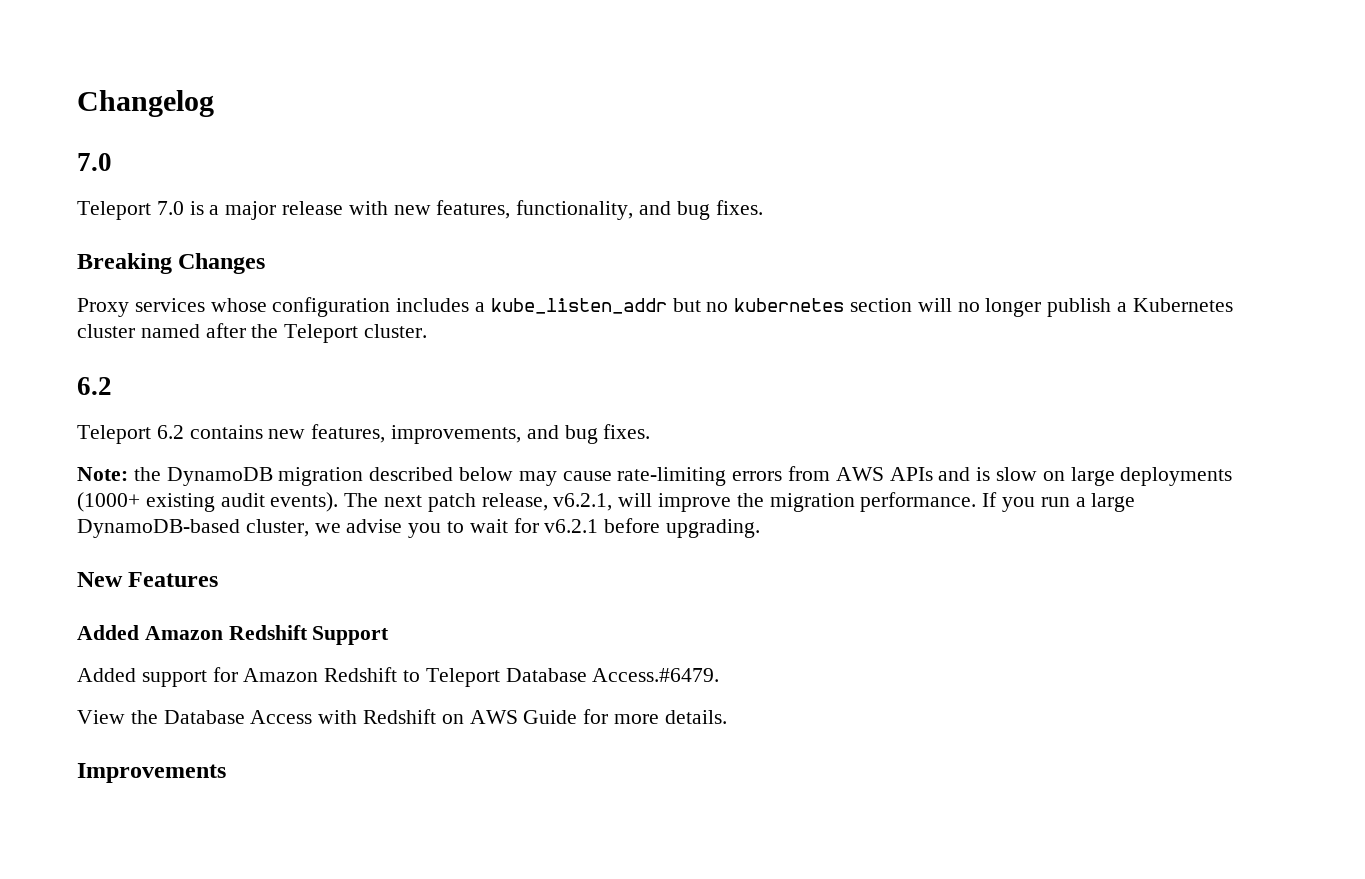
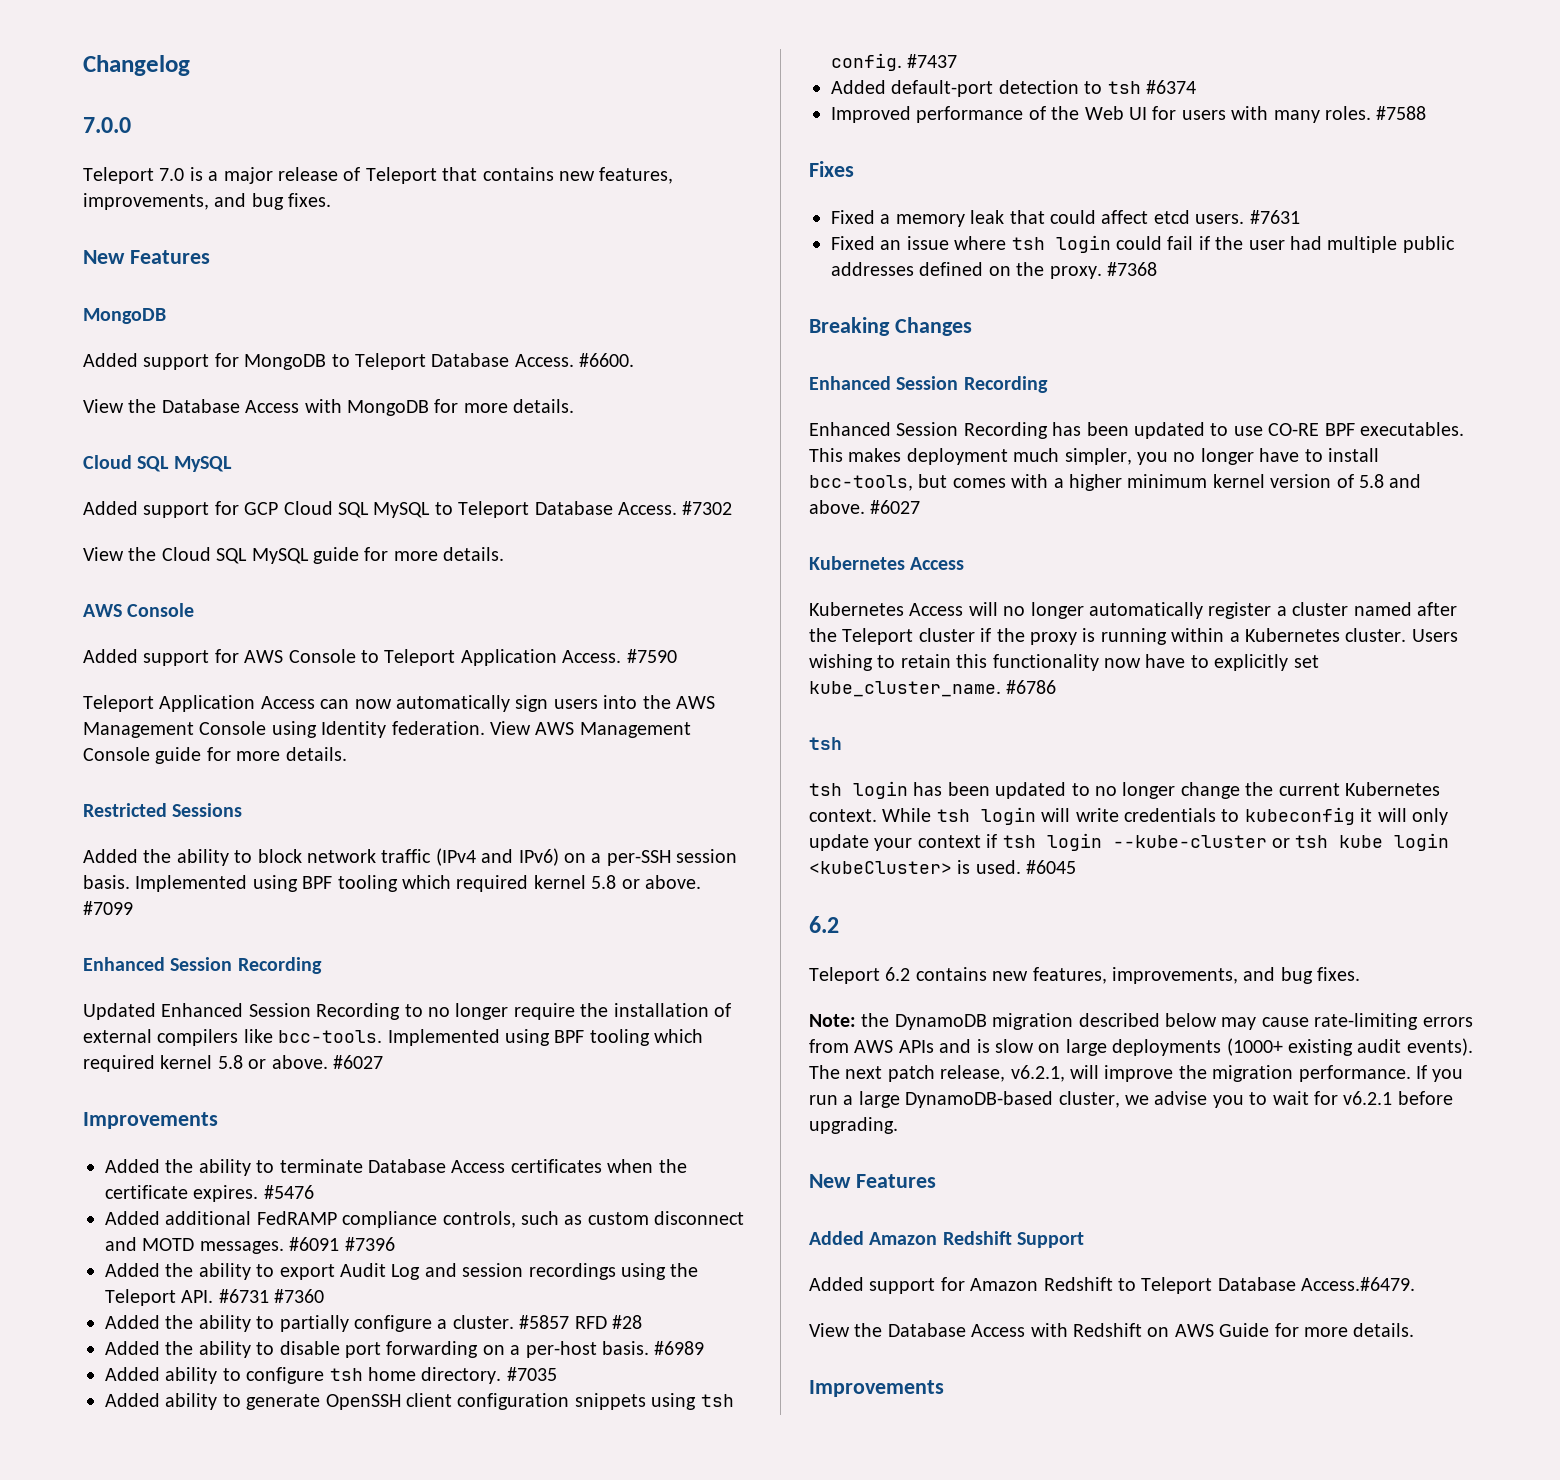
  Changelog
- 7.0
+ 7.0.0
- Teleport 7.0 is a major release with new features, functionality, and bug fixes.
+ Teleport 7.0 is a major release of Teleport that contains new features, improvements, and bug fixes.
+ New Features
+ MongoDB
+ Added support for MongoDB to Teleport Database Access. #6600.
+ View the Database Access with MongoDB for more details.
+ Cloud SQL MySQL
+ Added support for GCP Cloud SQL MySQL to Teleport Database Access. #7302
+ View the Cloud SQL MySQL guide for more details.
+ AWS Console
+ Added support for AWS Console to Teleport Application Access. #7590
+ Teleport Application Access can now automatically sign users into the AWS Management Console using Identity federation. View AWS Management Console guide for more details.
+ Restricted Sessions
+ Added the ability to block network traffic (IPv4 and IPv6) on a per-SSH session basis. Implemented using BPF tooling which required kernel 5.8 or above. #7099
+ Enhanced Session Recording
+ Updated Enhanced Session Recording to no longer require the installation of external compilers like bcc-tools. Implemented using BPF tooling which required kernel 5.8 or above. #6027
+ Improvements
+ Added the ability to terminate Database Access certificates when the certificate expires. #5476
+ Added additional FedRAMP compliance controls, such as custom disconnect and MOTD messages. #6091 #7396
+ Added the ability to export Audit Log and session recordings using the Teleport API. #6731 #7360
+ Added the ability to partially configure a cluster. #5857 RFD #28
+ Added the ability to disable port forwarding on a per-host basis. #6989
+ Added ability to configure tsh home directory. #7035
+ Added ability to generate OpenSSH client configuration snippets using tsh config. #7437
+ Added default-port detection to tsh #6374
+ Improved performance of the Web UI for users with many roles. #7588
+ Fixes
+ Fixed a memory leak that could affect etcd users. #7631
+ Fixed an issue where tsh login could fail if the user had multiple public addresses defined on the proxy. #7368
  Breaking Changes
- Proxy services whose configuration includes a kube_listen_addr but no kubernetes section will no longer publish a Kubernetes cluster named after the Teleport cluster.
+ Enhanced Session Recording
+ Enhanced Session Recording has been updated to use CO-RE BPF executables. This makes deployment much simpler, you no longer have to install bcc-tools, but comes with a higher minimum kernel version of 5.8 and above. #6027
+ Kubernetes Access
+ Kubernetes Access will no longer automatically register a cluster named after the Teleport cluster if the proxy is running within a Kubernetes cluster. Users wishing to retain this functionality now have to explicitly set kube_cluster_name. #6786
+ tsh
+ tsh login has been updated to no longer change the current Kubernetes context. While tsh login will write credentials to kubeconfig it will only update your context if tsh login --kube-cluster or tsh kube login <kubeCluster> is used. #6045

